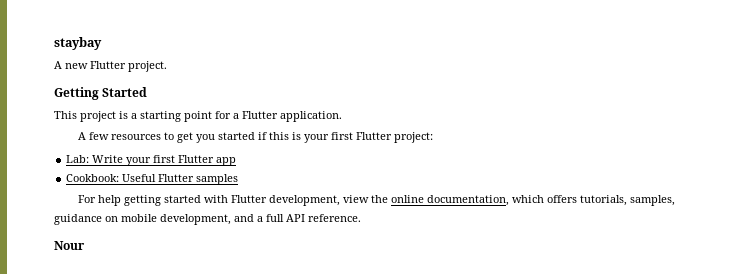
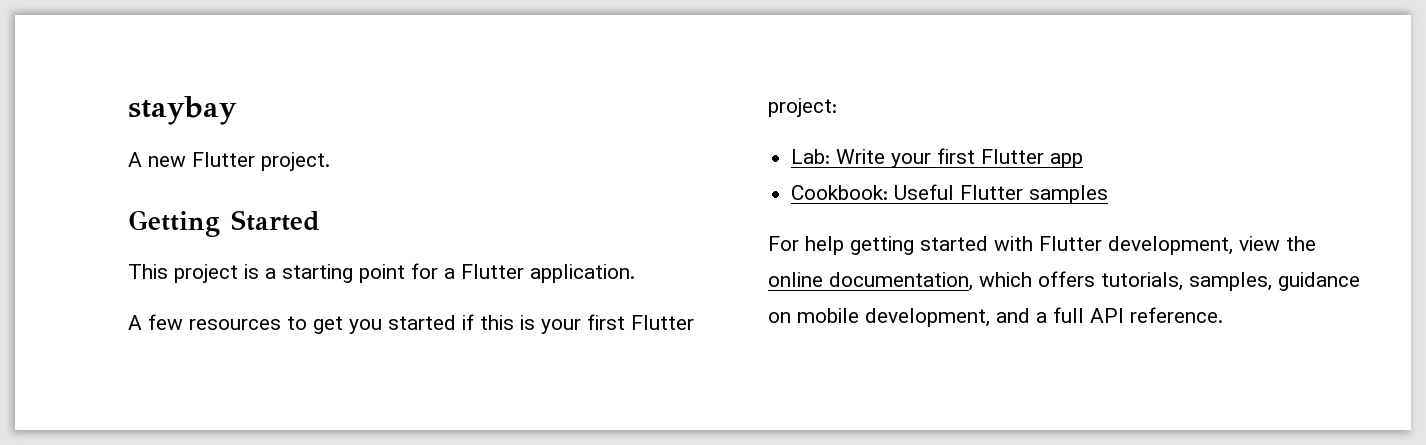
- Nour

